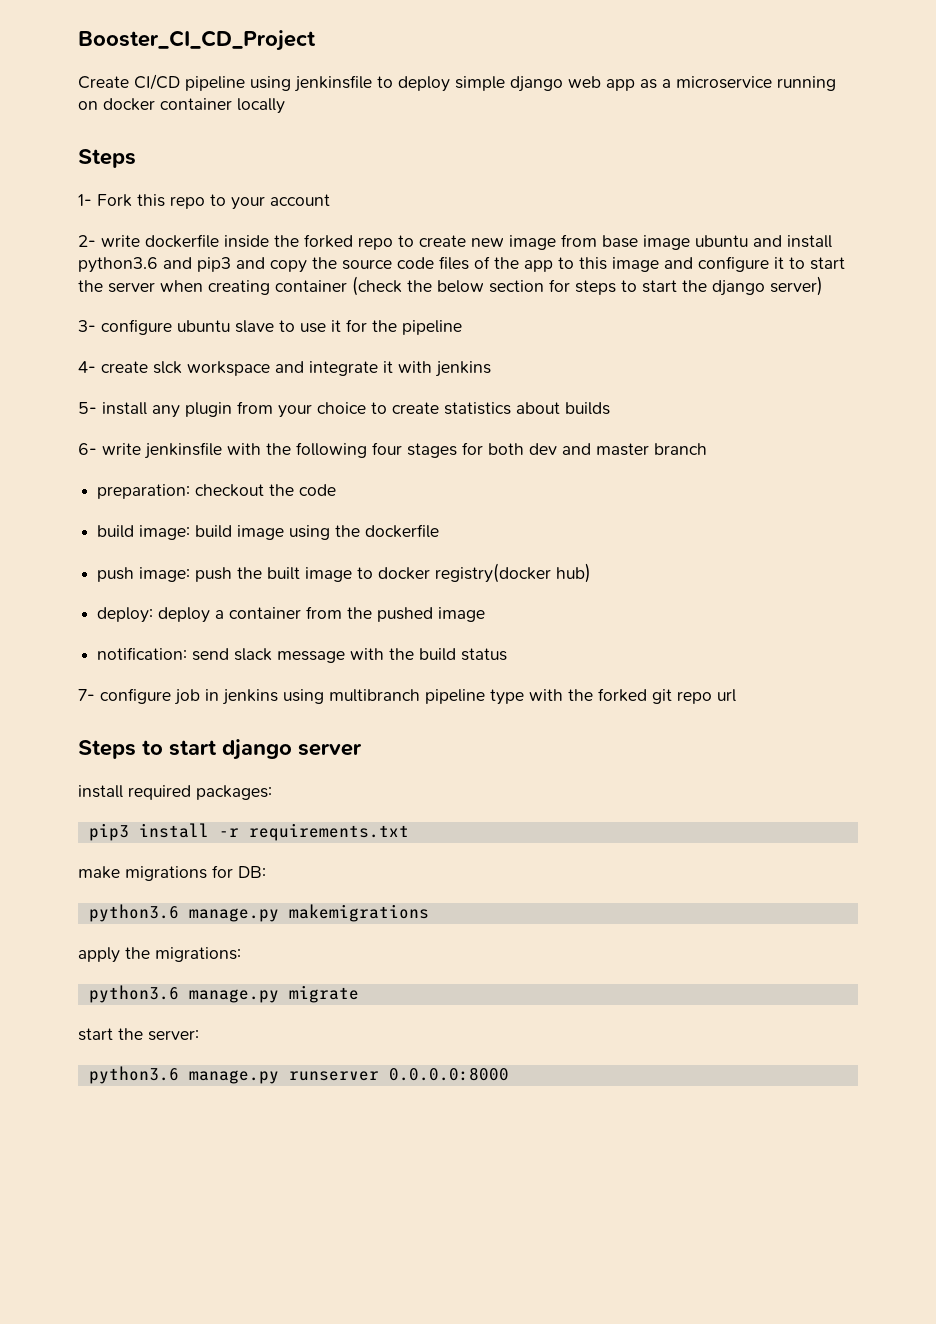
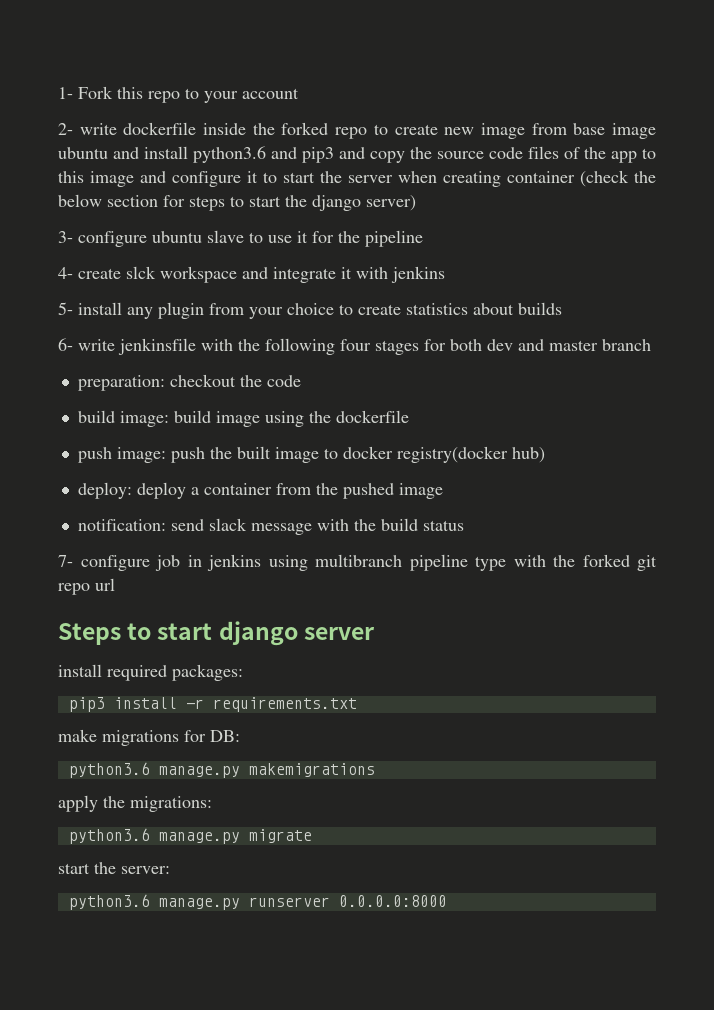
- Booster_CI_CD_Project
- Create CI/CD pipeline using jenkinsfile to deploy simple django web app as a microservice running on docker container locally
- Steps

